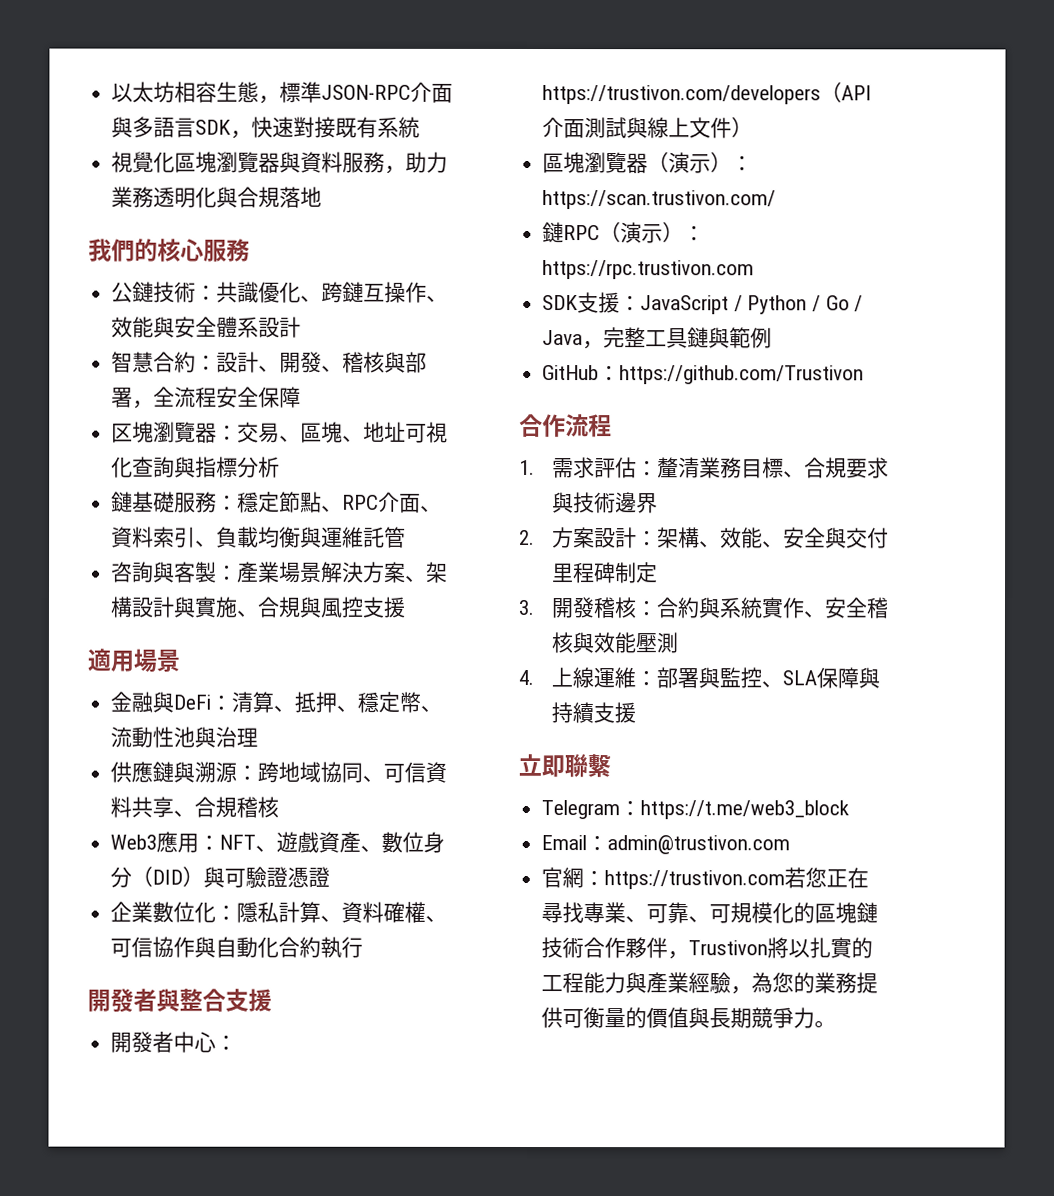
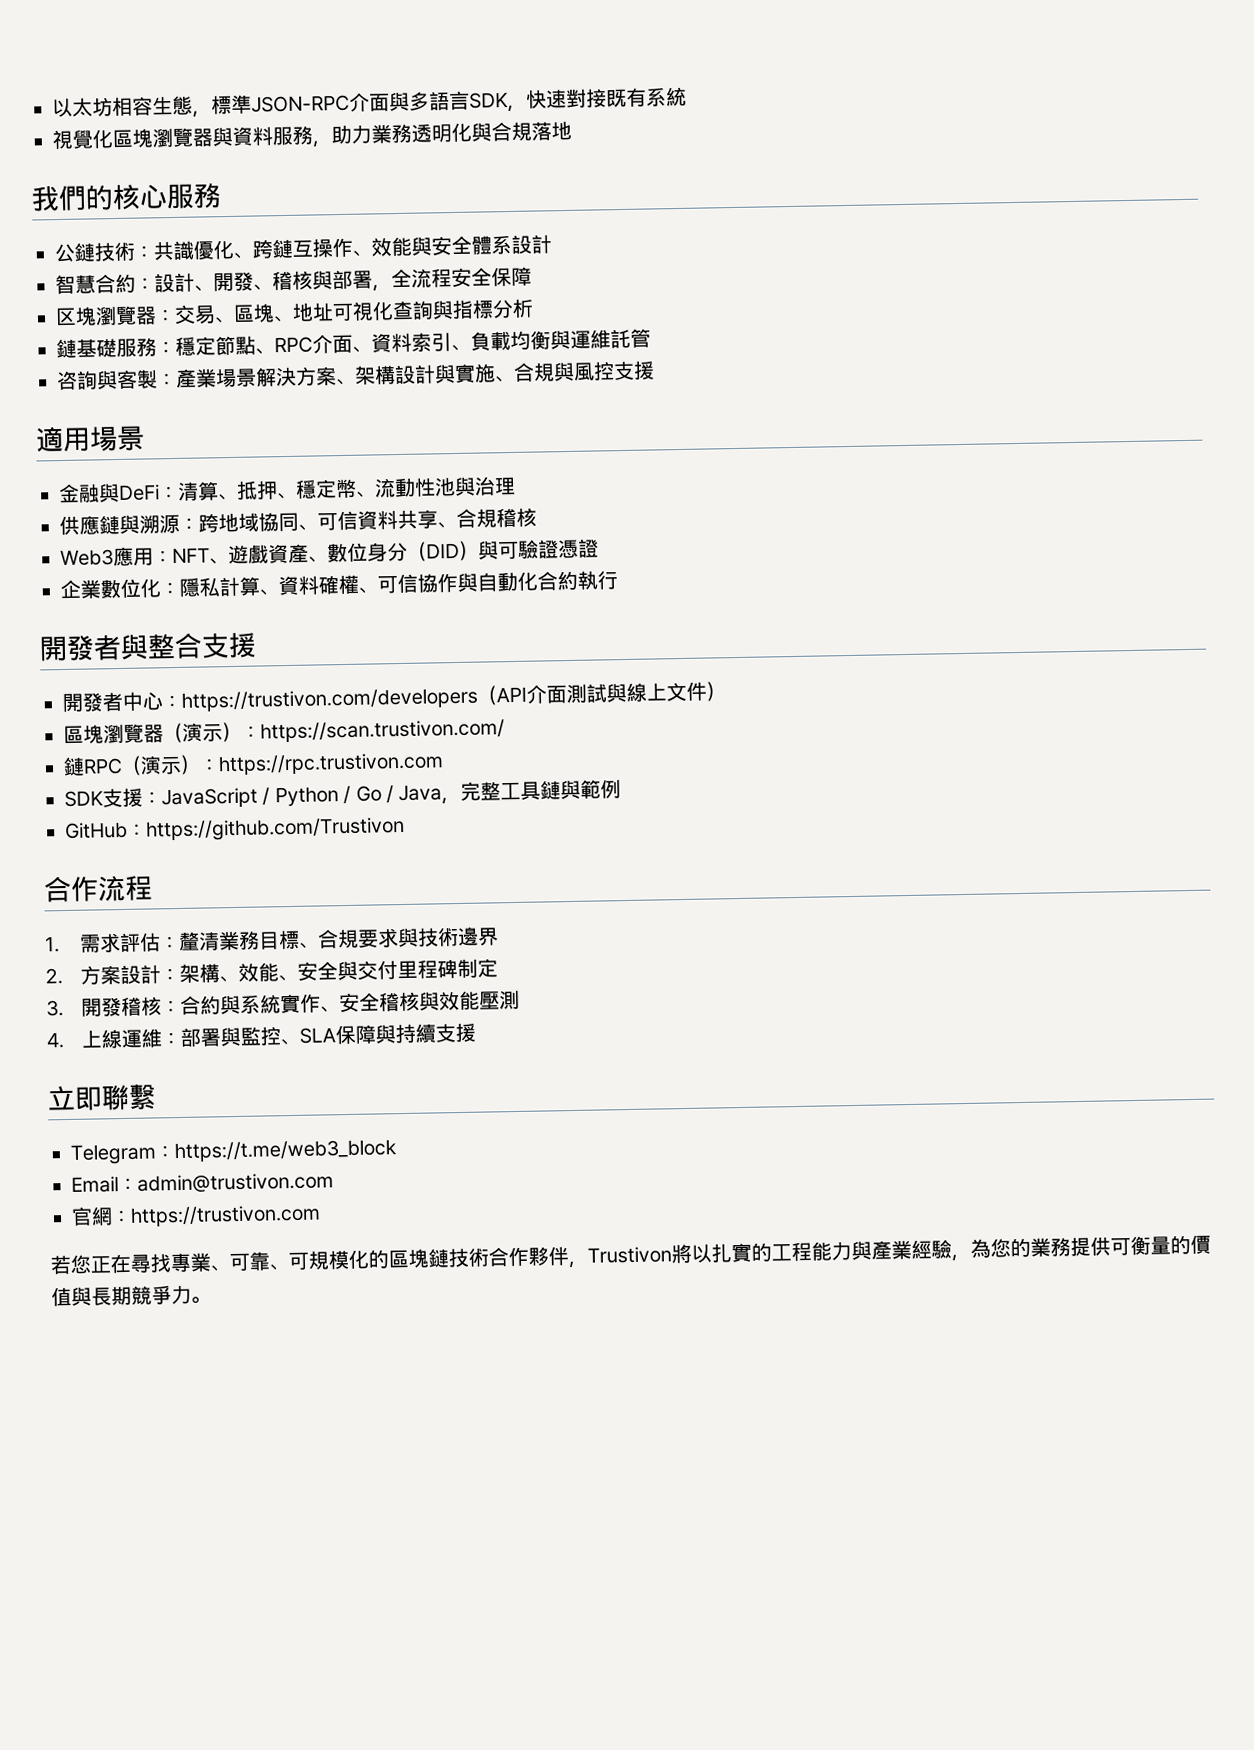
- 官網：https://trustivon.com若您正在尋找專業、可靠、可規模化的區塊鏈技術合作夥伴，Trustivon將以扎實的工程能力與產業經驗，為您的業務提供可衡量的價值與長期競爭力。
+ 官網：https://trustivon.com
+ 若您正在尋找專業、可靠、可規模化的區塊鏈技術合作夥伴，Trustivon將以扎實的工程能力與產業經驗，為您的業務提供可衡量的價值與長期競爭力。

